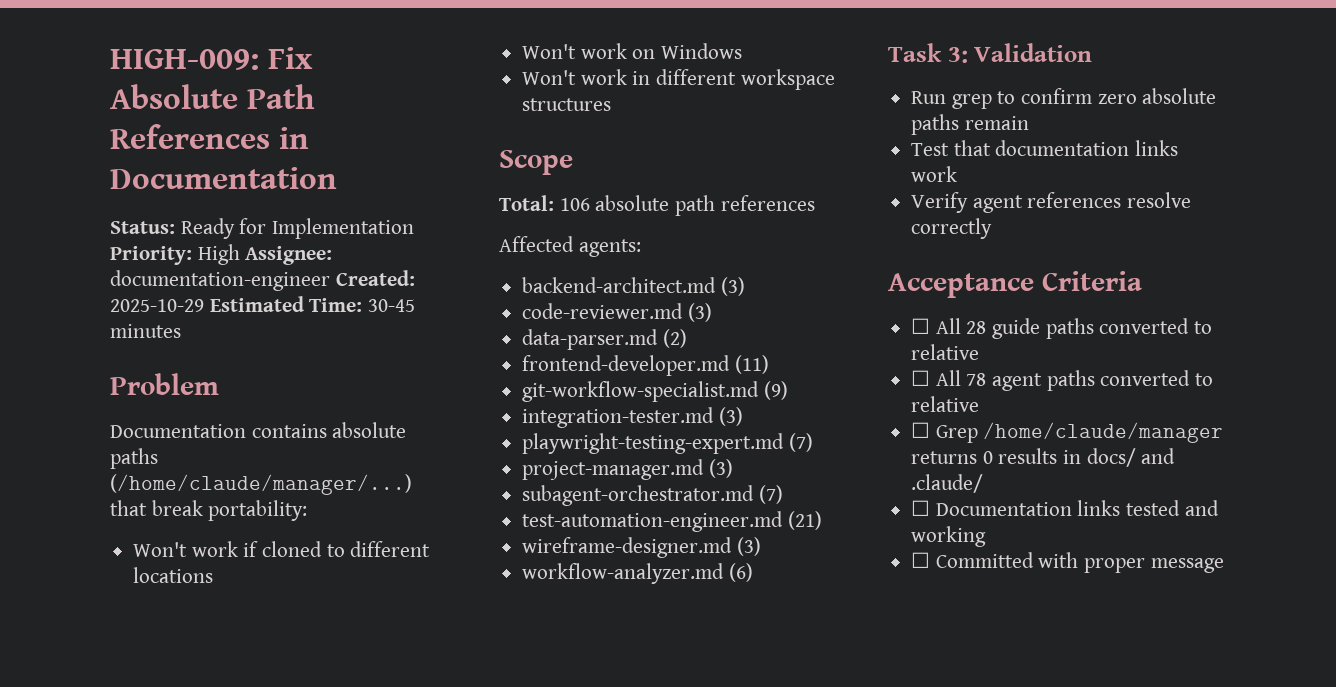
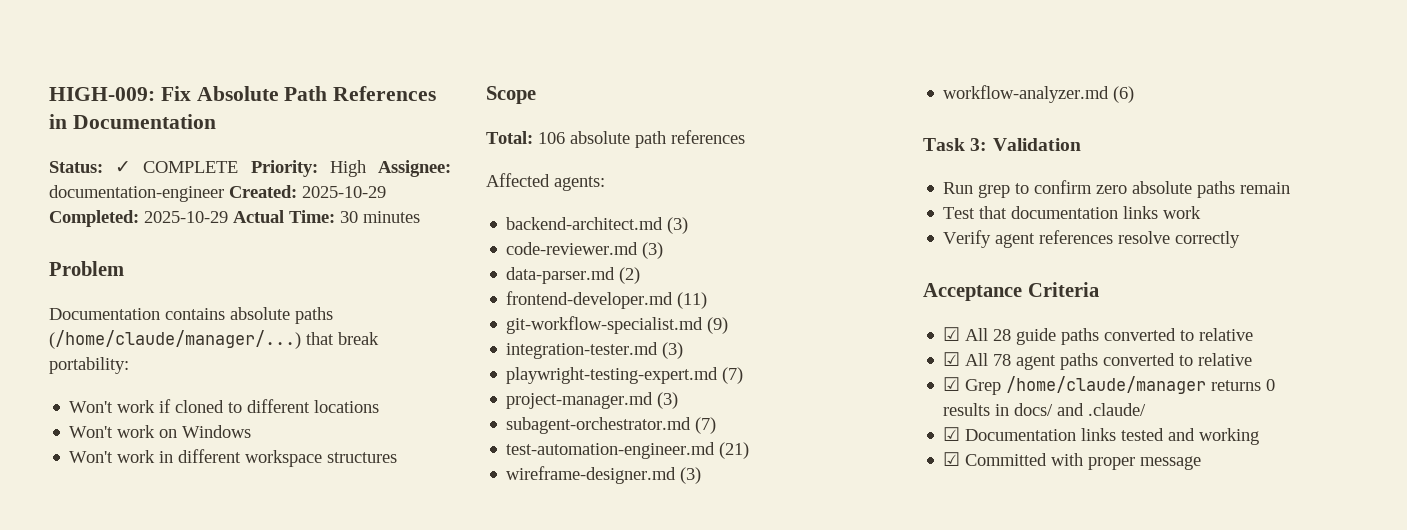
- Status: Ready for Implementation Priority: High Assignee: documentation-engineer Created: 2025-10-29 Estimated Time: 30-45 minutes
+ Status: ✓ COMPLETE Priority: High Assignee: documentation-engineer Created: 2025-10-29 Completed: 2025-10-29 Actual Time: 30 minutes
- ☐ All 28 guide paths converted to relative
+ ☑ All 28 guide paths converted to relative
- ☐ All 78 agent paths converted to relative
+ ☑ All 78 agent paths converted to relative
- ☐ Grep /home/claude/manager returns 0 results in docs/ and .claude/
+ ☑ Grep /home/claude/manager returns 0 results in docs/ and .claude/
- ☐ Documentation links tested and working
+ ☑ Documentation links tested and working
- ☐ Committed with proper message
+ ☑ Committed with proper message

